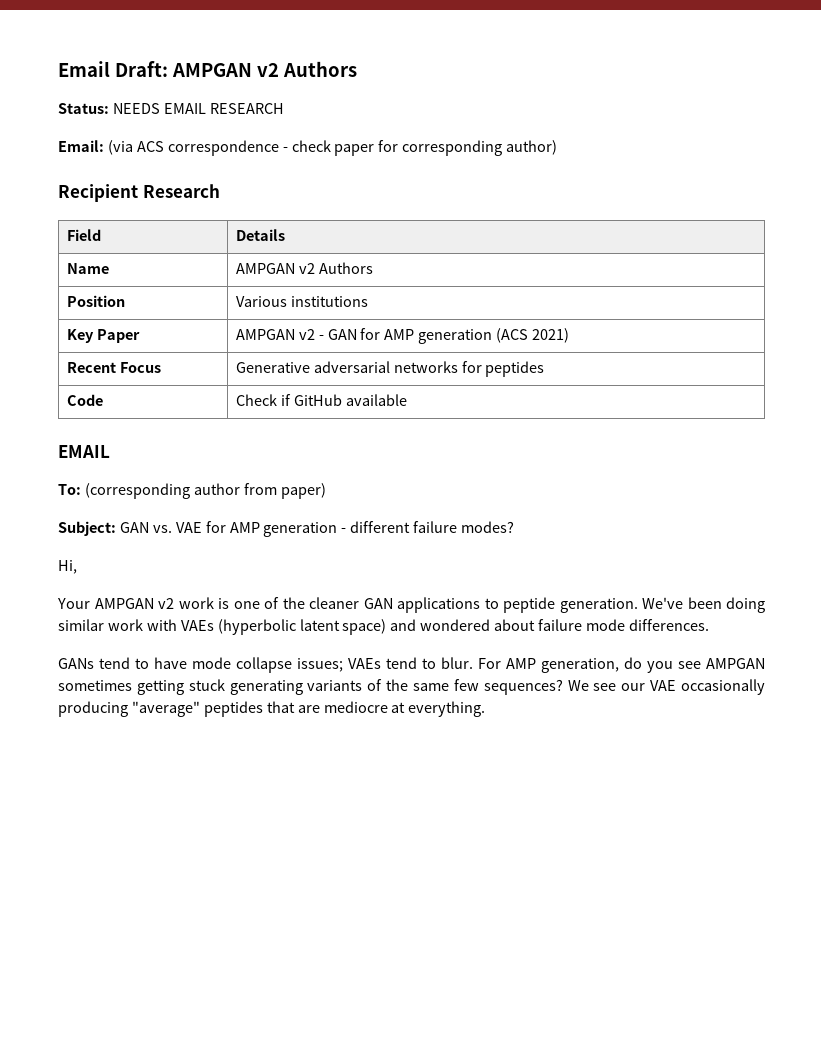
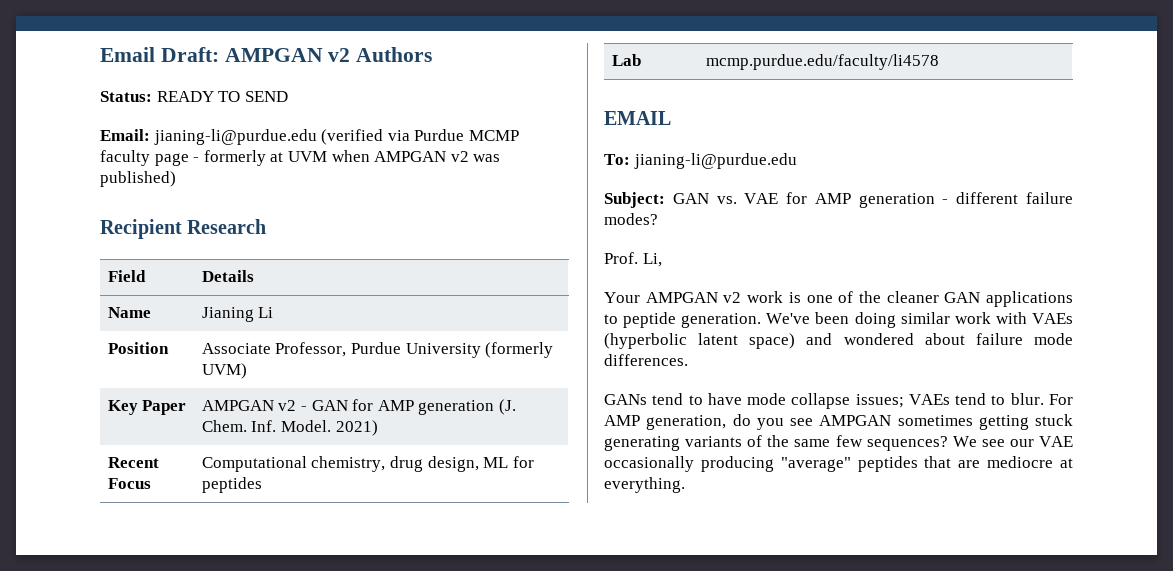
- Status: NEEDS EMAIL RESEARCH
- Email: (via ACS correspondence - check paper for corresponding author)
+ Status: READY TO SEND
+ Email: jianing-li@purdue.edu (verified via Purdue MCMP faculty page - formerly at UVM when AMPGAN v2 was published)
- Name | AMPGAN v2 Authors
- Position | Various institutions
+ Name | Jianing Li
+ Position | Associate Professor, Purdue University (formerly UVM)
- Key Paper | AMPGAN v2 - GAN for AMP generation (ACS 2021)
+ Key Paper | AMPGAN v2 - GAN for AMP generation (J. Chem. Inf. Model. 2021)
- Recent Focus | Generative adversarial networks for peptides
- Code | Check if GitHub available
+ Recent Focus | Computational chemistry, drug design, ML for peptides
+ Lab | mcmp.purdue.edu/faculty/li4578
  EMAIL
- To: (corresponding author from paper)
+ To: jianing-li@purdue.edu
- Hi,
+ Prof. Li,

